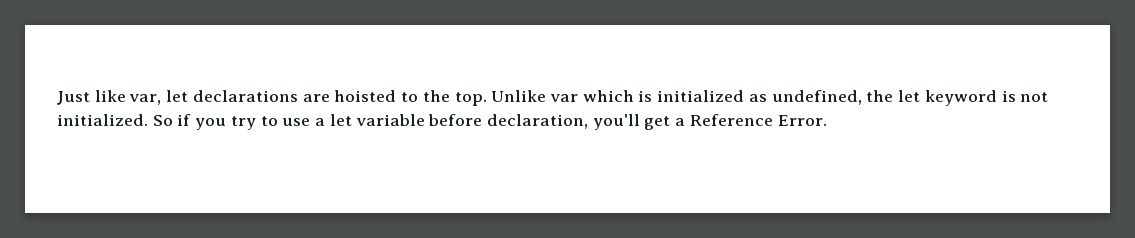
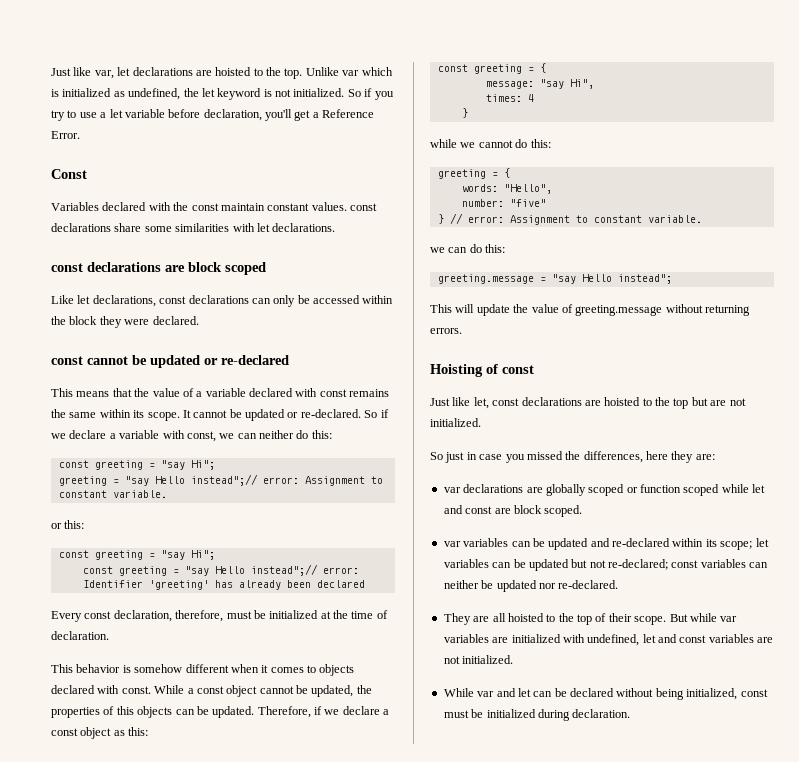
+ Const
+ Variables declared with the const maintain constant values. const declarations share some similarities with let declarations.
+ const declarations are block scoped
+ Like let declarations, const declarations can only be accessed within the block they were declared.
+ const cannot be updated or re-declared
+ This means that the value of a variable declared with const remains the same within its scope. It cannot be updated or re-declared. So if we declare a variable with const, we can neither do this:
+ const greeting = "say Hi";
+ greeting = "say Hello instead";// error: Assignment to constant variable.
+ or this:
+ const greeting = "say Hi";
+ const greeting = "say Hello instead";// error: Identifier 'greeting' has already been declared
+ Every const declaration, therefore, must be initialized at the time of declaration.
+ This behavior is somehow different when it comes to objects declared with const. While a const object cannot be updated, the properties of this objects can be updated. Therefore, if we declare a const object as this:
+ const greeting = {
+ message: "say Hi",
+ times: 4
+ }
+ while we cannot do this:
+ greeting = {
+ words: "Hello",
+ number: "five"
+ } // error: Assignment to constant variable.
+ we can do this:
+ greeting.message = "say Hello instead";
+ This will update the value of greeting.message without returning errors.
+ Hoisting of const
+ Just like let, const declarations are hoisted to the top but are not initialized.
+ So just in case you missed the differences, here they are:
+ var declarations are globally scoped or function scoped while let and const are block scoped.
+ var variables can be updated and re-declared within its scope; let variables can be updated but not re-declared; const variables can neither be updated nor re-declared.
+ They are all hoisted to the top of their scope. But while var variables are initialized with undefined, let and const variables are not initialized.
+ While var and let can be declared without being initialized, const must be initialized during declaration.

